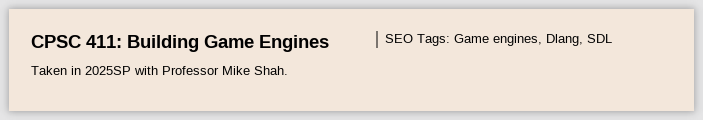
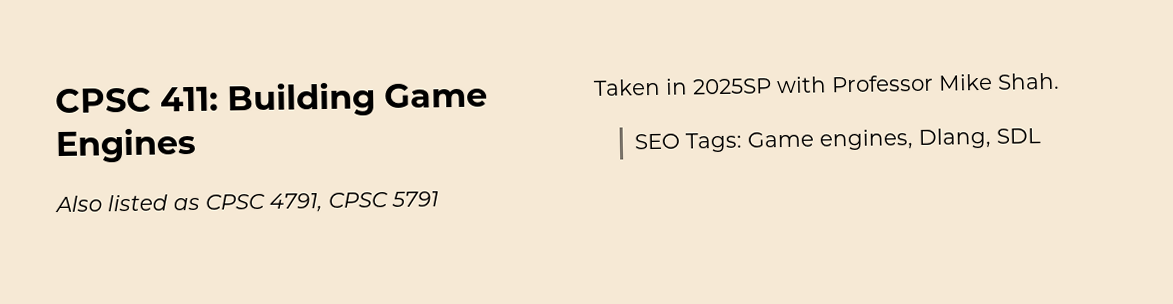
+ Also listed as CPSC 4791, CPSC 5791

